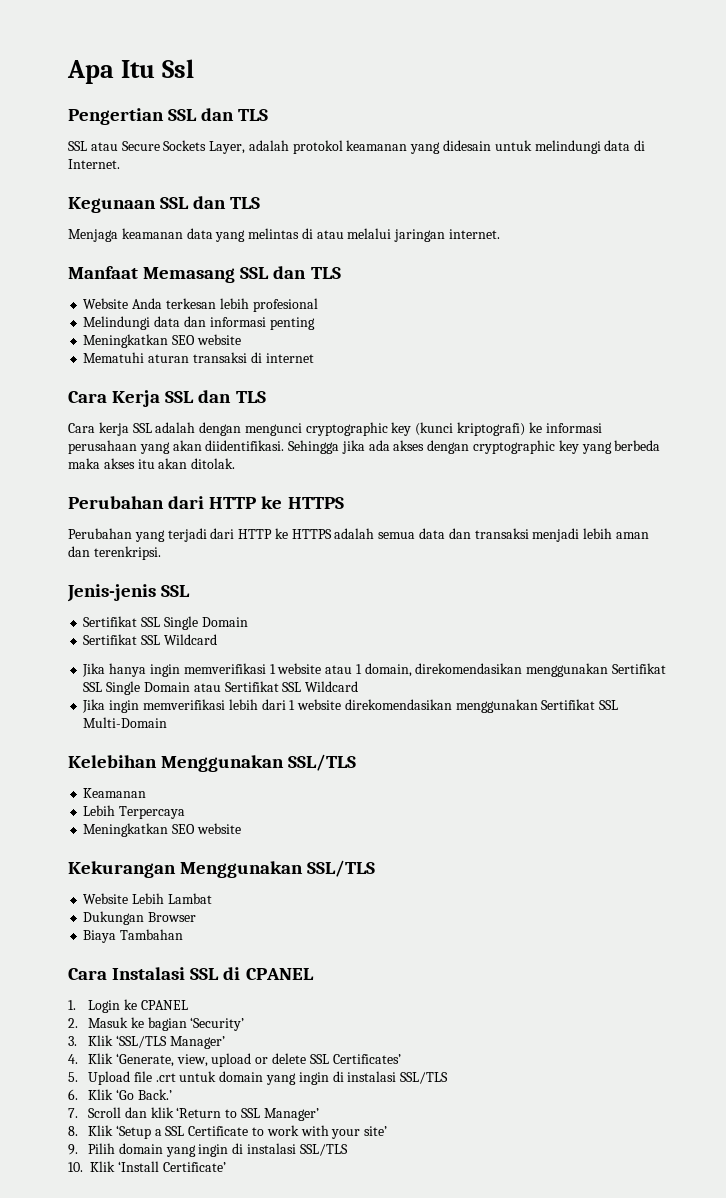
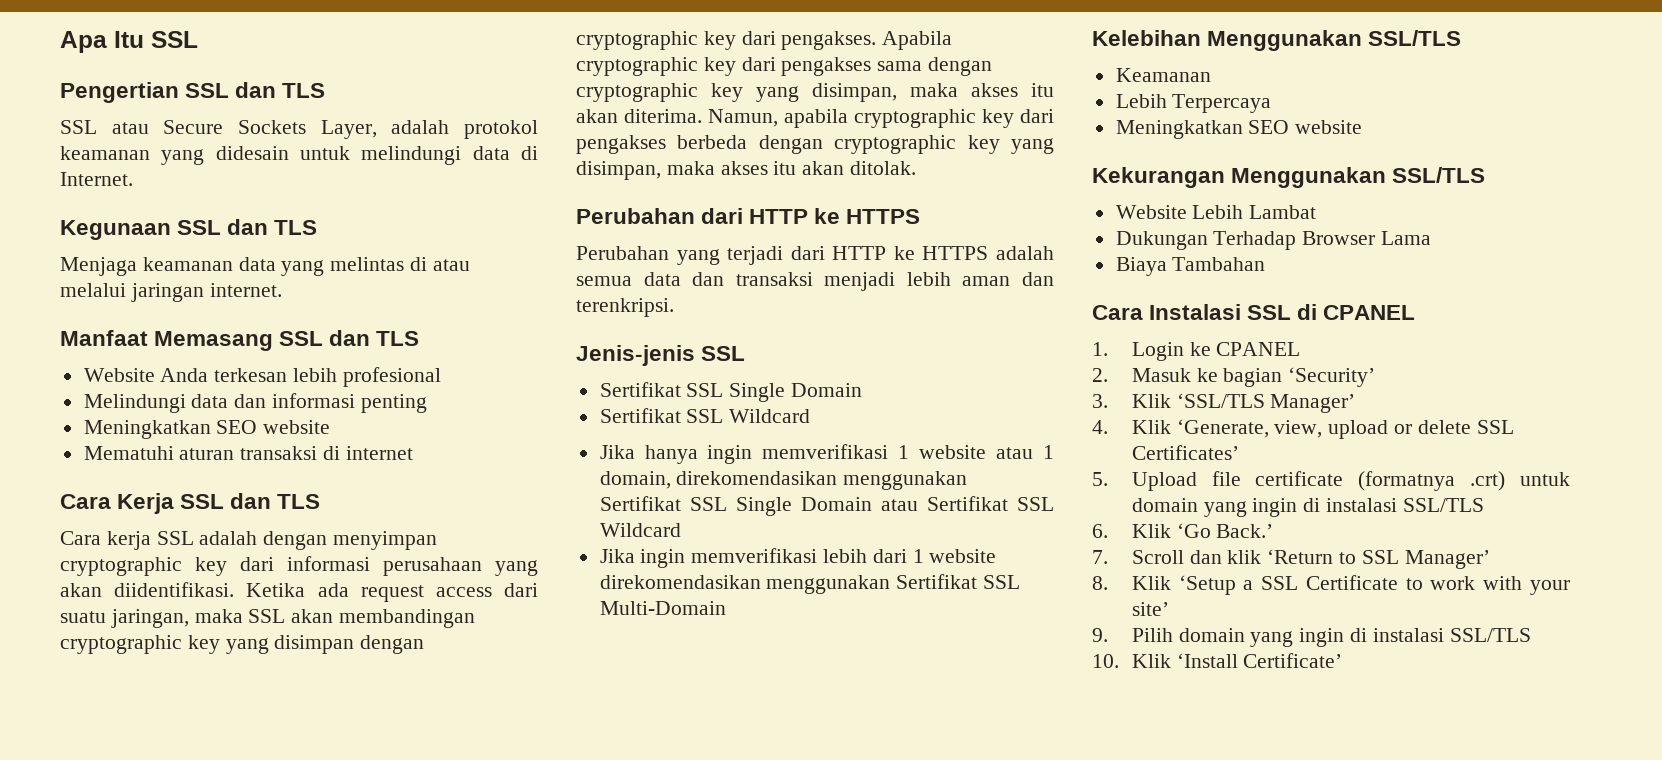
- Apa Itu Ssl
+ Apa Itu SSL
- Cara kerja SSL adalah dengan mengunci cryptographic key (kunci kriptografi) ke informasi perusahaan yang akan diidentifikasi.
+ Cara kerja SSL adalah dengan menyimpan cryptographic key dari informasi perusahaan yang akan diidentifikasi.
- Sehingga jika ada akses dengan cryptographic key yang berbeda maka akses itu akan ditolak.
+ Ketika ada request access dari suatu jaringan, maka SSL akan membandingan cryptographic key yang disimpan dengan cryptographic key dari pengakses. Apabila cryptographic key dari pengakses sama dengan cryptographic key yang disimpan, maka akses itu akan diterima. Namun, apabila cryptographic key dari pengakses berbeda dengan cryptographic key yang disimpan, maka akses itu akan ditolak.
- Dukungan Browser
+ Dukungan Terhadap Browser Lama
- 5. Upload file .crt untuk domain yang ingin di instalasi SSL/TLS
+ 5. Upload file certificate (formatnya .crt) untuk domain yang ingin di instalasi SSL/TLS

